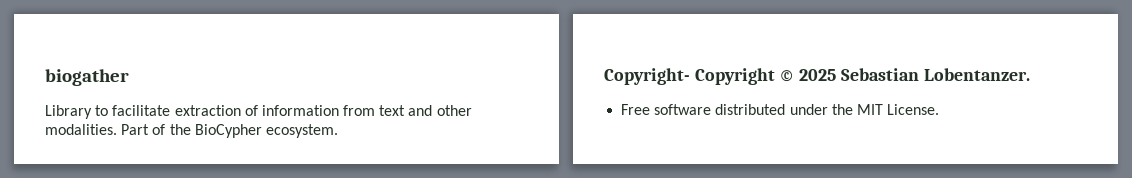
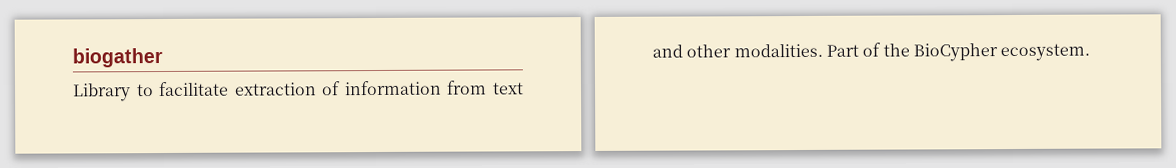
- Copyright- Copyright © 2025 Sebastian Lobentanzer.
- Free software distributed under the MIT License.

